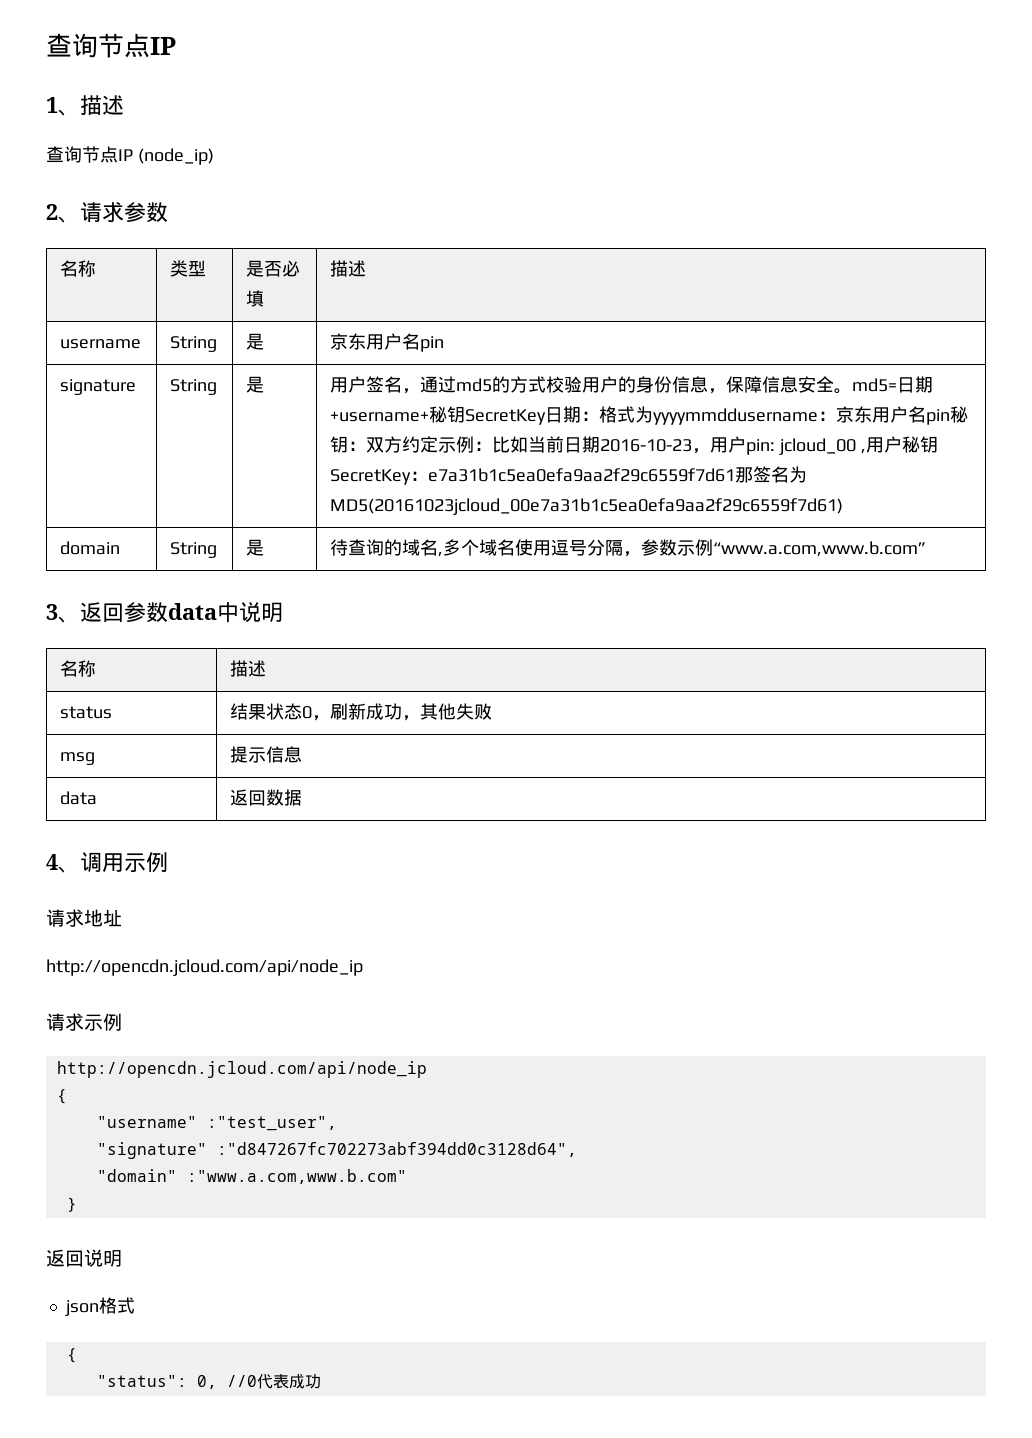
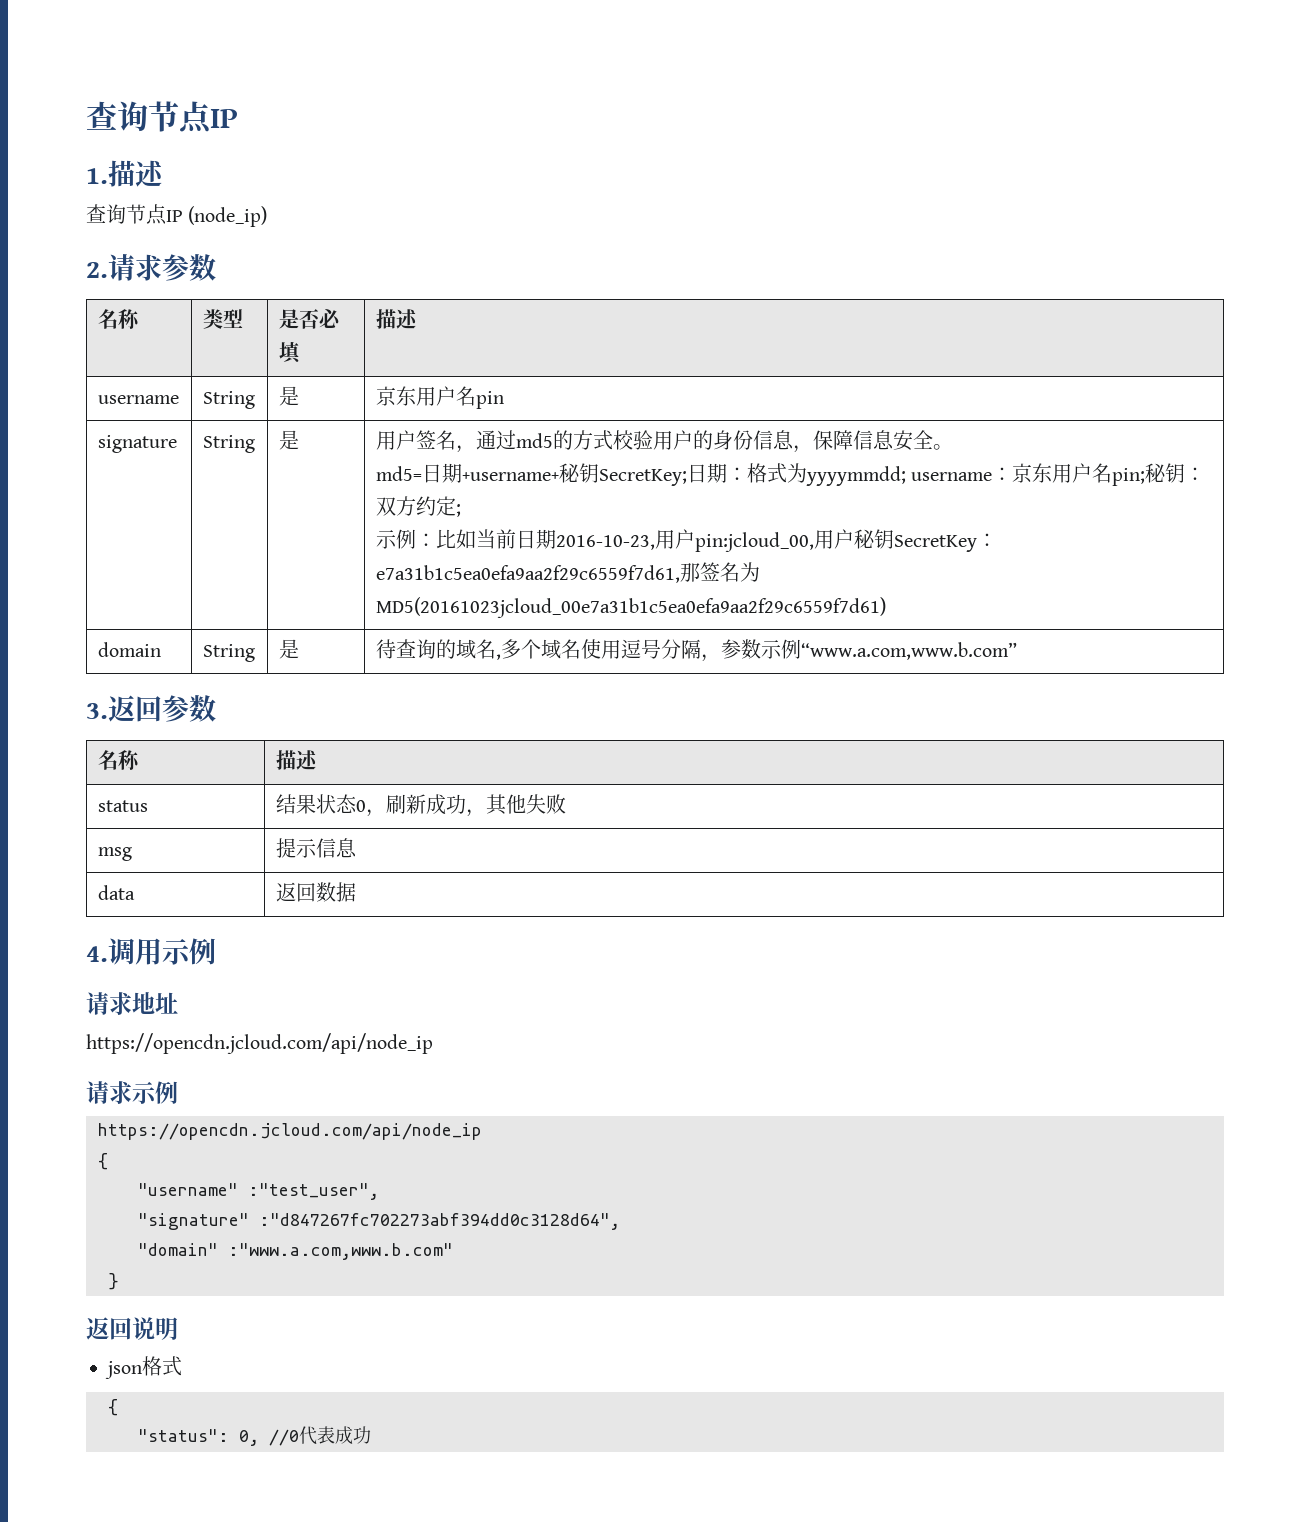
- 1、描述
+ 1.描述
- 2、请求参数
+ 2.请求参数
- 用户签名，通过md5的方式校验用户的身份信息，保障信息安全。md5=日期+username+秘钥SecretKey日期：格式为yyyymmddusername：京东用户名pin秘钥：双方约定示例：比如当前日期2016-10-23，用户pin: jcloud_00 ,用户秘钥SecretKey：e7a31b1c5ea0efa9aa2f29c6559f7d61那签名为MD5(20161023jcloud_00e7a31b1c5ea0efa9aa2f29c6559f7d61)
+ 用户签名，通过md5的方式校验用户的身份信息，保障信息安全。
+ md5=日期+username+秘钥SecretKey;日期：格式为yyyymmdd; username：京东用户名pin;秘钥：双方约定;
+ 示例：比如当前日期2016-10-23,用户pin:jcloud_00,用户秘钥SecretKey：e7a31b1c5ea0efa9aa2f29c6559f7d61,那签名为MD5(20161023jcloud_00e7a31b1c5ea0efa9aa2f29c6559f7d61)
- 3、返回参数data中说明
+ 3.返回参数
- 4、调用示例
+ 4.调用示例
  请求地址
- http://opencdn.jcloud.com/api/node_ip
+ https://opencdn.jcloud.com/api/node_ip
  请求示例
- http://opencdn.jcloud.com/api/node_ip
+ https://opencdn.jcloud.com/api/node_ip

